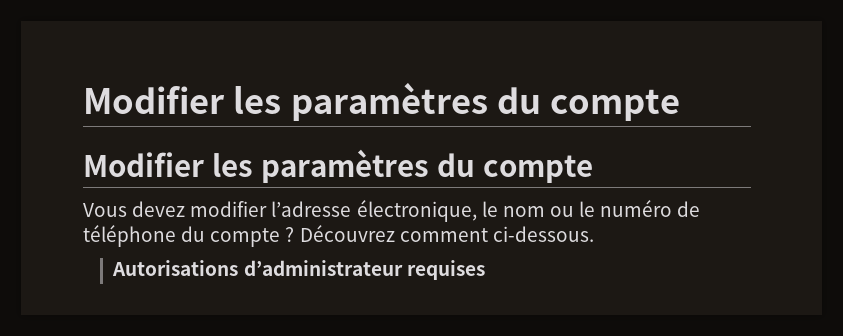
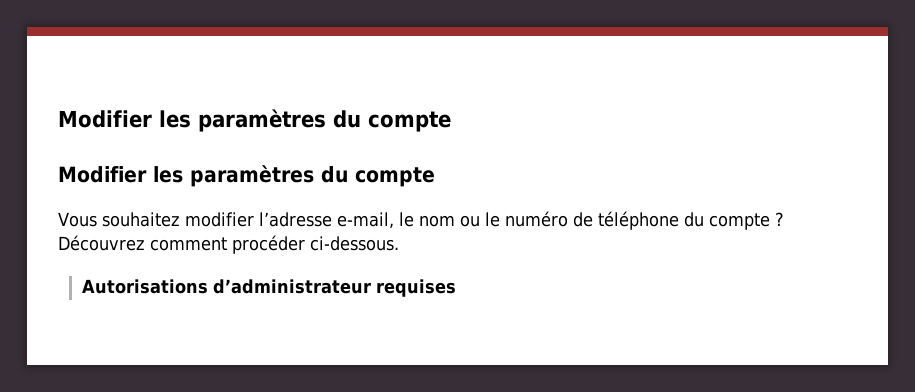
- Vous devez modifier l’adresse électronique, le nom ou le numéro de téléphone du compte ?
+ Vous souhaitez modifier l’adresse e-mail, le nom ou le numéro de téléphone du compte ?
- Découvrez comment ci-dessous.
+ Découvrez comment procéder ci-dessous.

